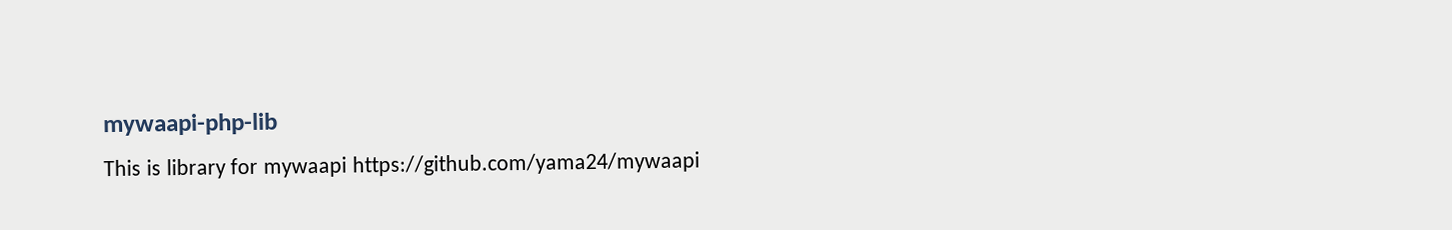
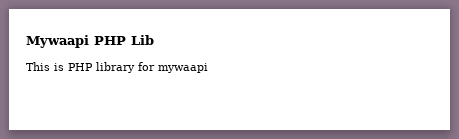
- mywaapi-php-lib
+ Mywaapi PHP Lib
- This is library for mywaapi https://github.com/yama24/mywaapi
+ This is PHP library for mywaapi

